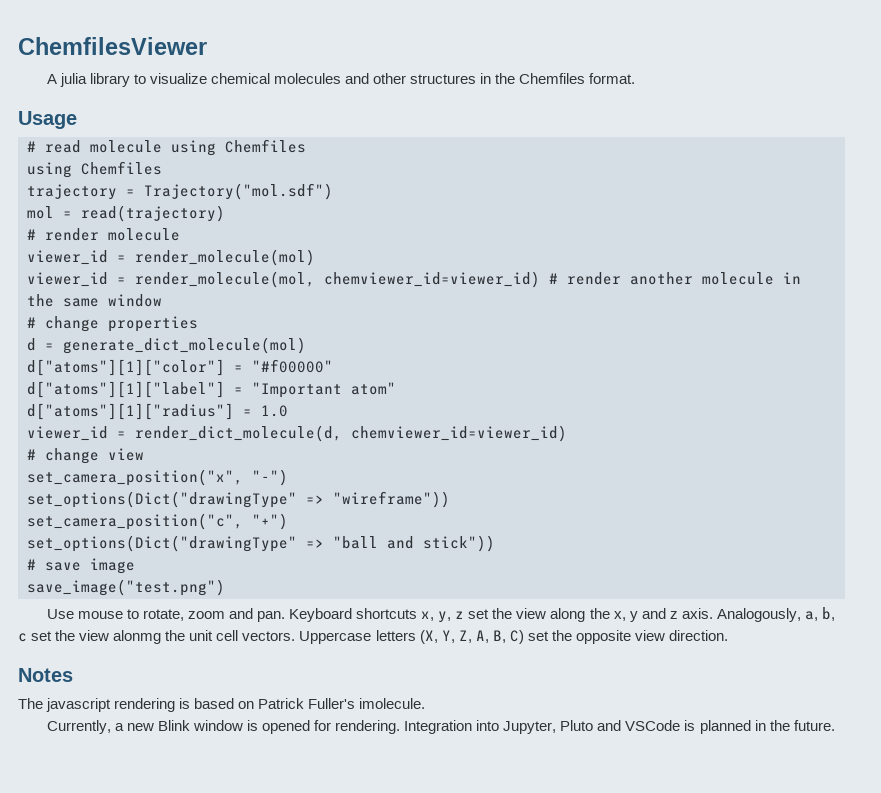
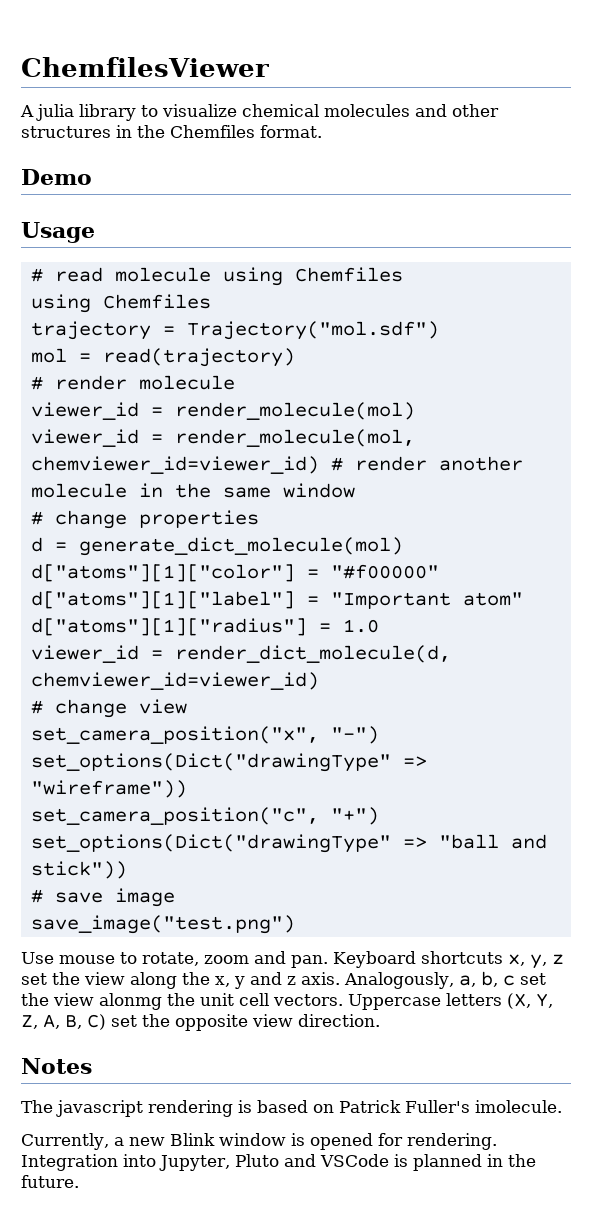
+ Demo

